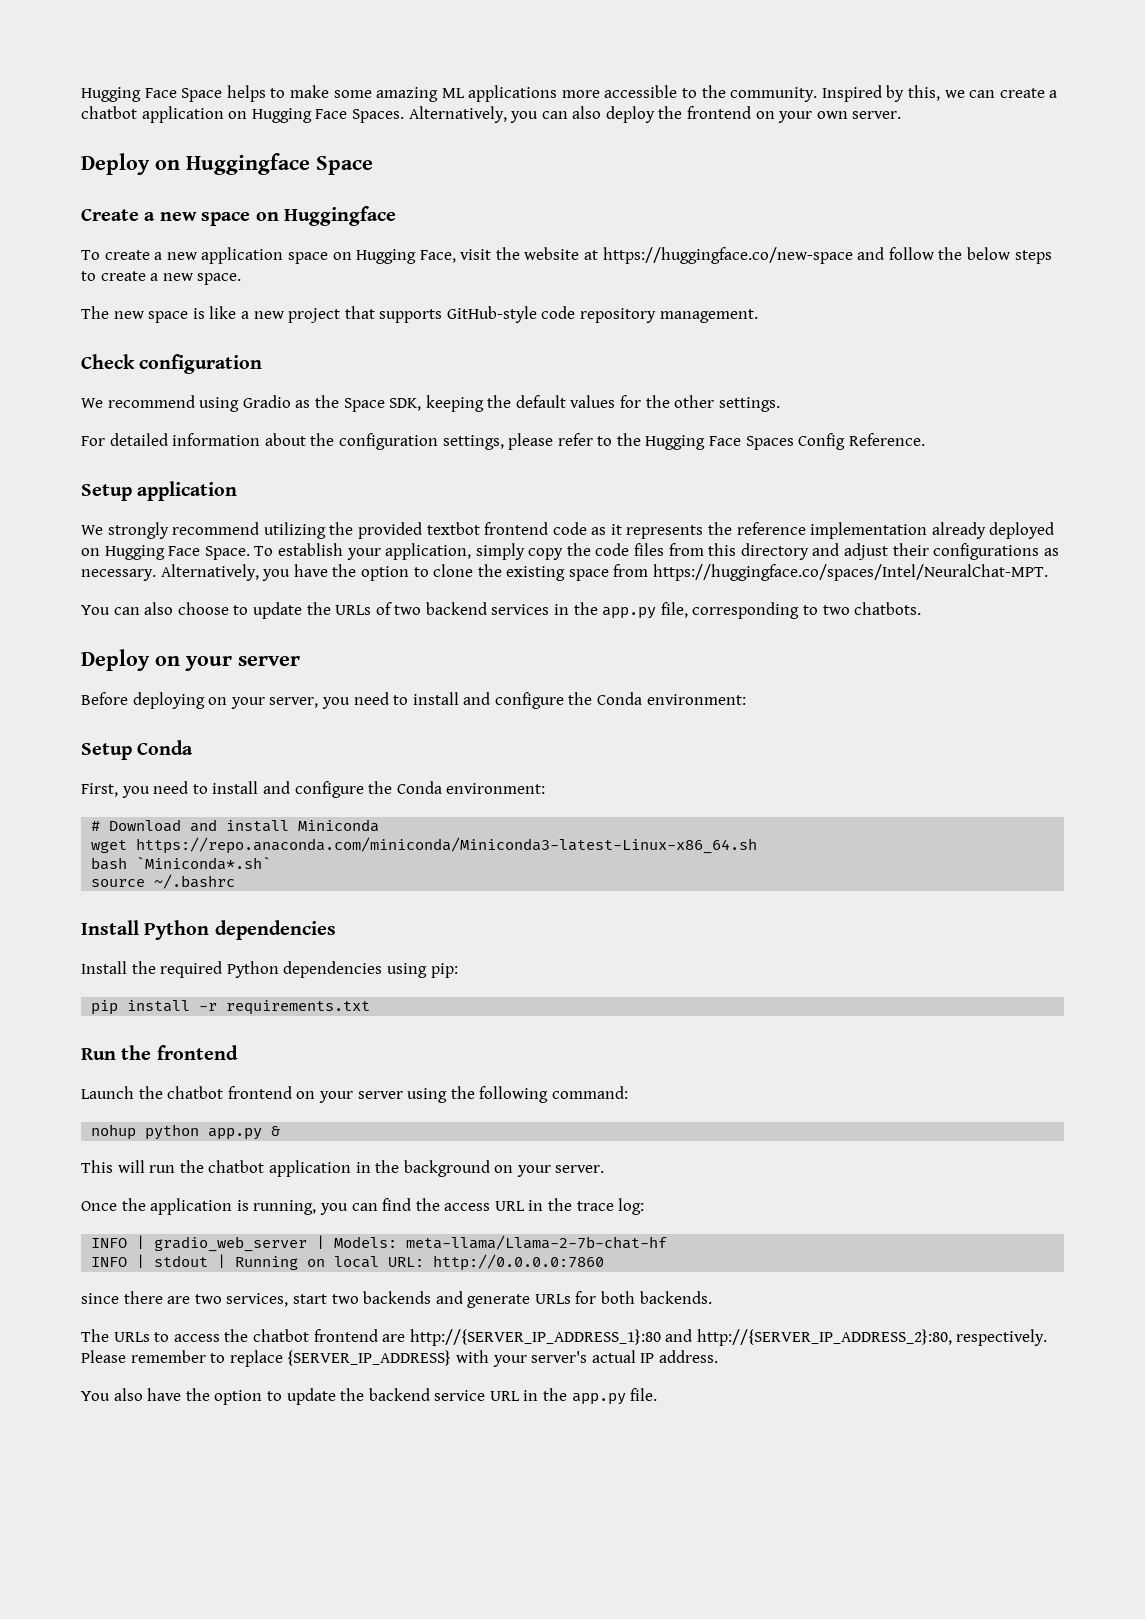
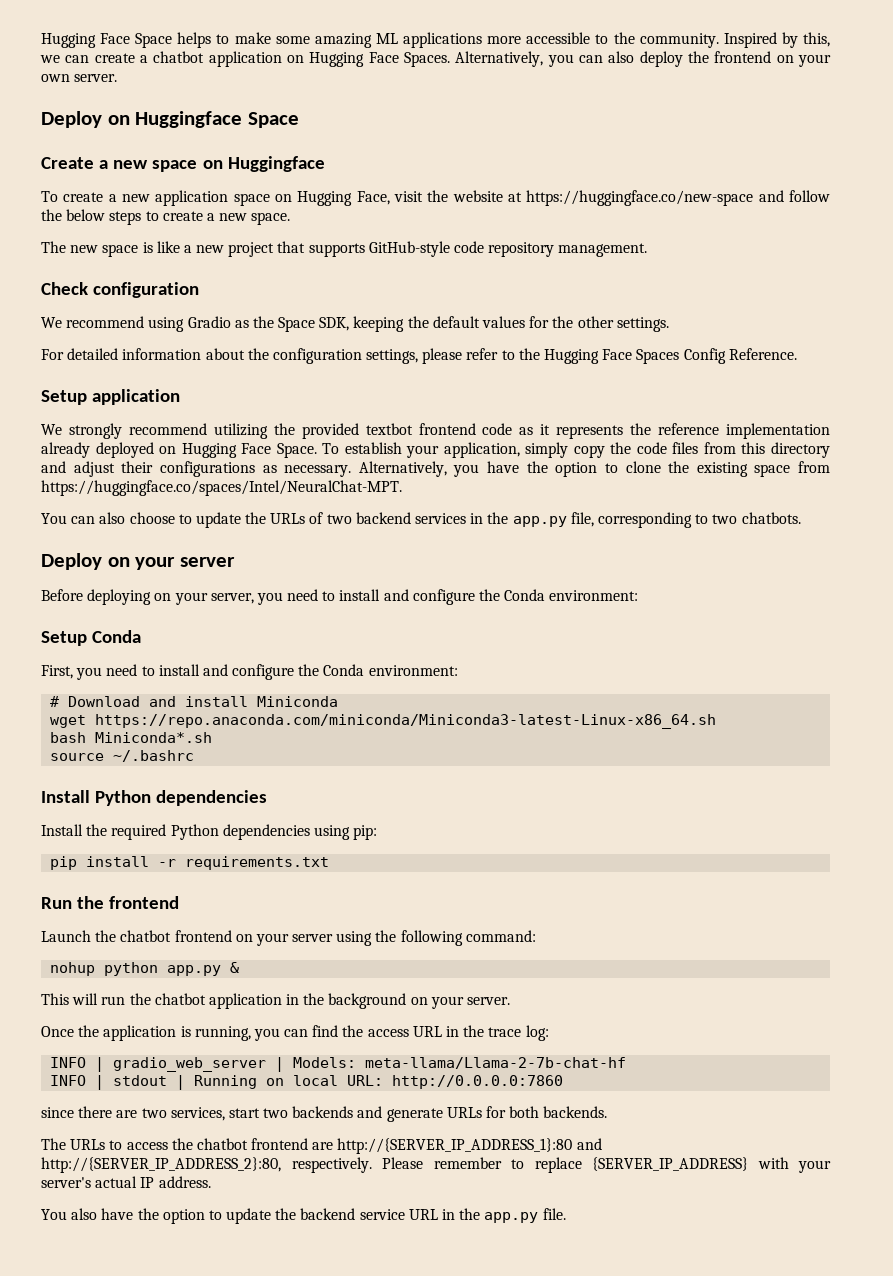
- bash `Miniconda*.sh`
+ bash Miniconda*.sh

